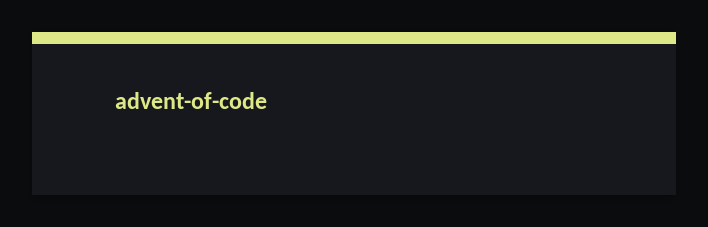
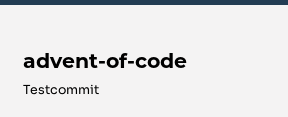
+ Testcommit

